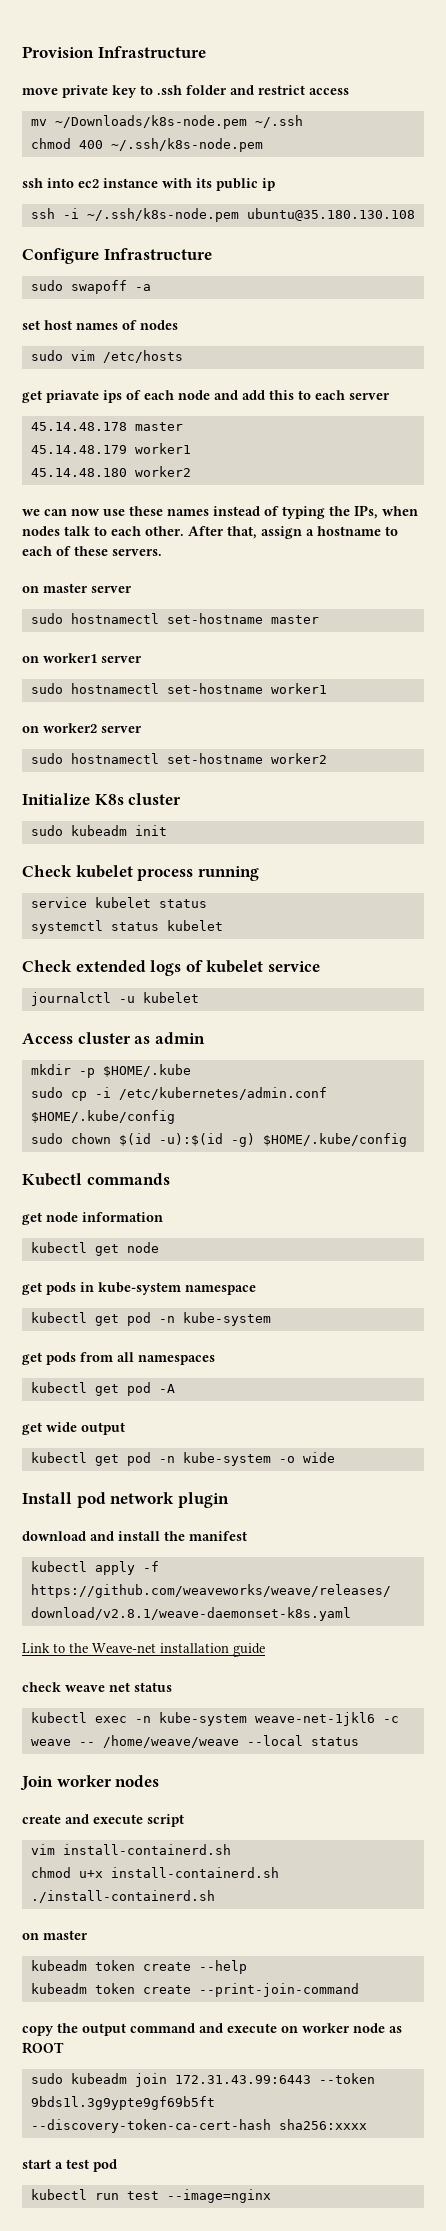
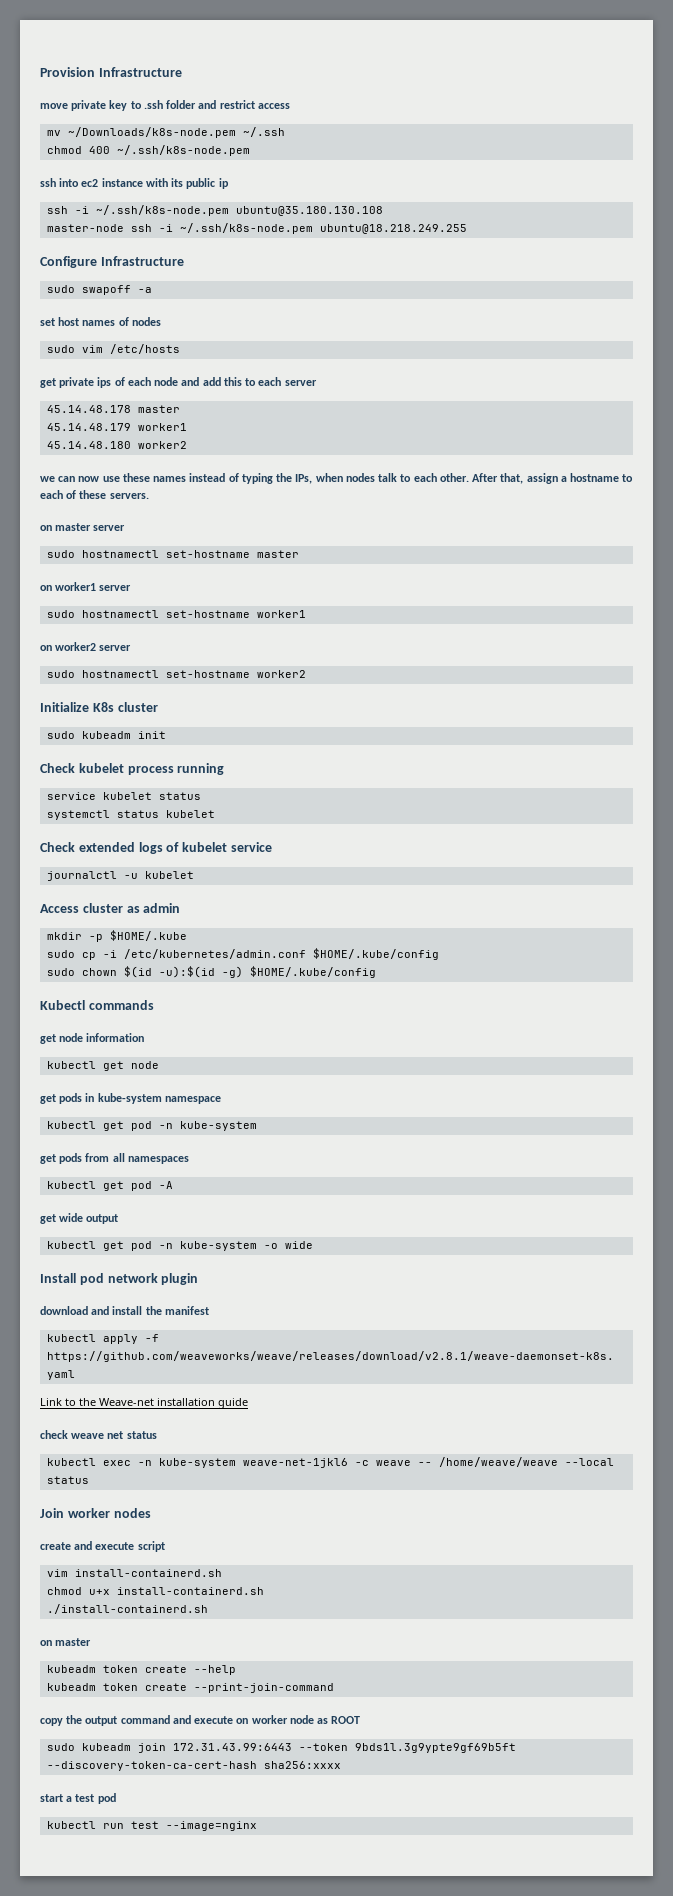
+ master-node ssh -i ~/.ssh/k8s-node.pem ubuntu@18.218.249.255
- get priavate ips of each node and add this to each server
+ get private ips of each node and add this to each server

